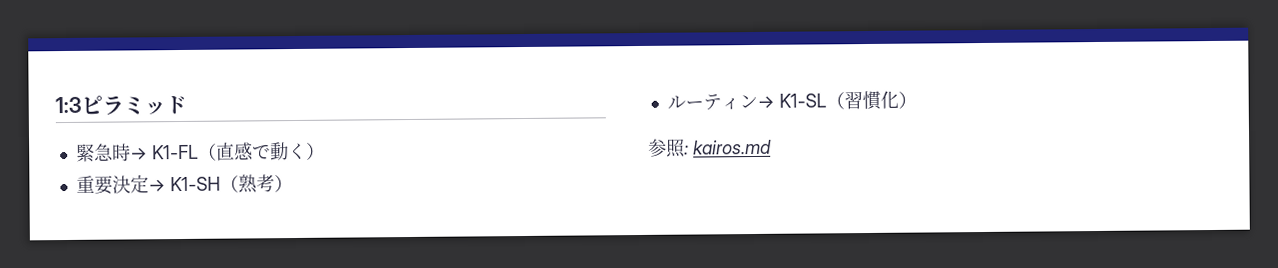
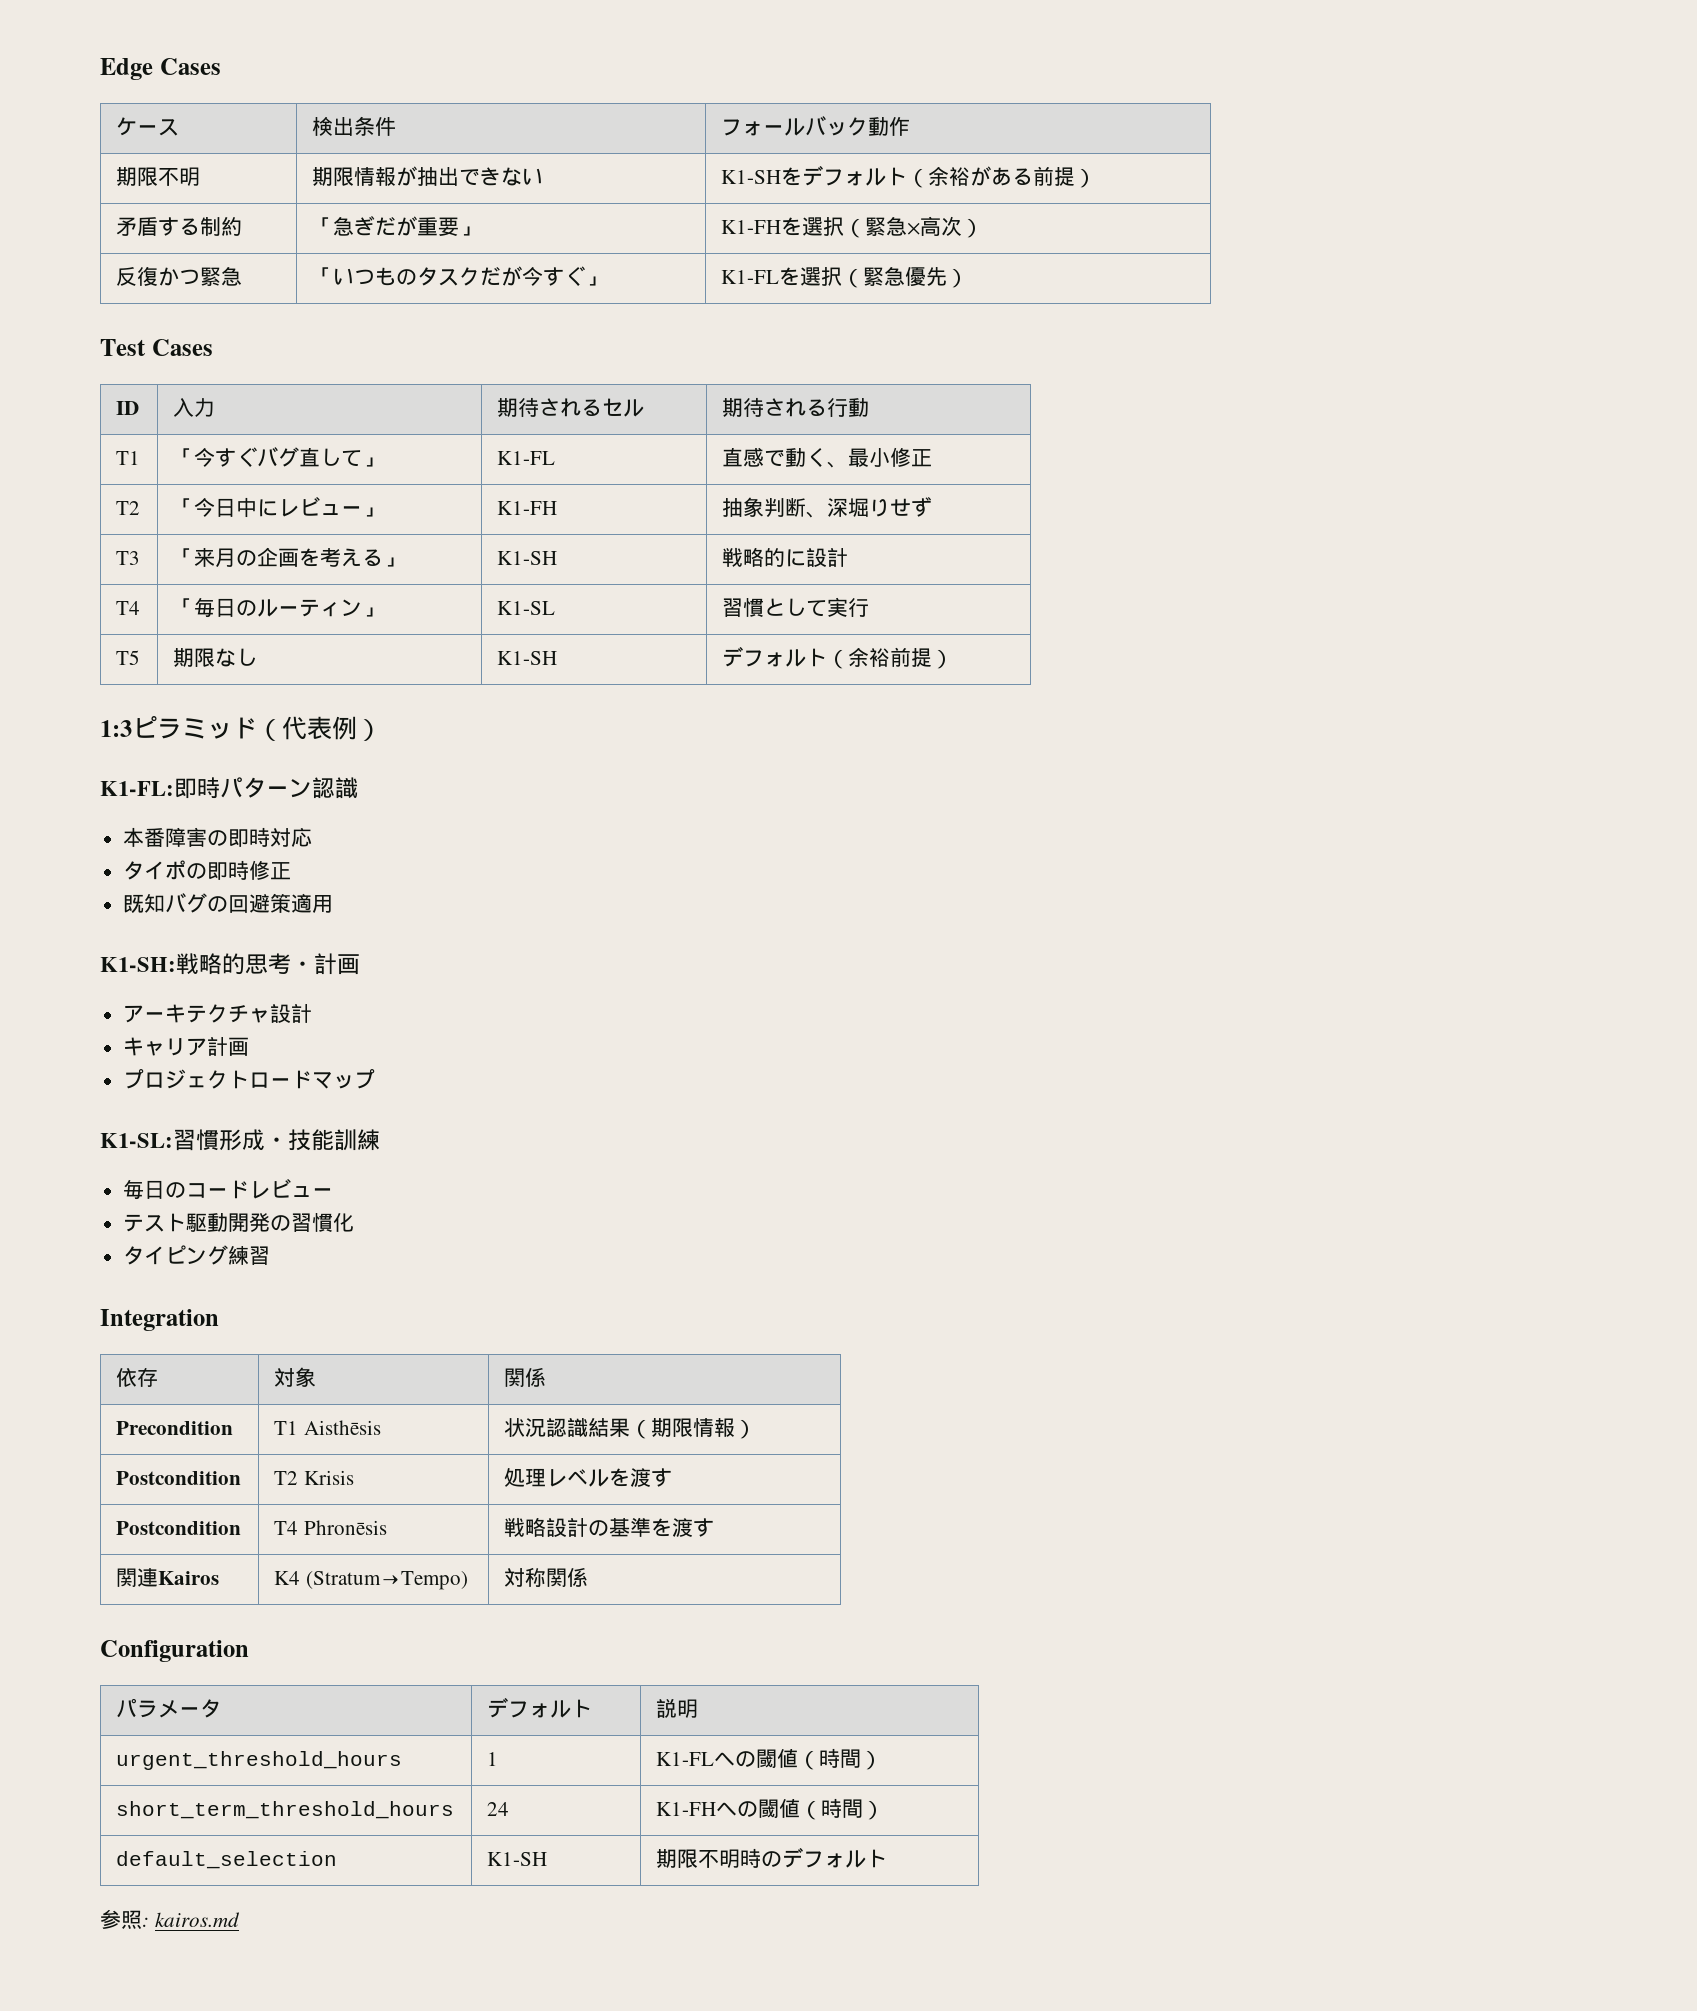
- 1:3ピラミッド
- 緊急時→ Κ1-FL（直感で動く）
- 重要決定→ Κ1-SH（熟考）
- ルーティン→ Κ1-SL（習慣化）
+ Edge Cases
+ ケース | 検出条件 | フォールバック動作
+ 期限不明 | 期限情報が抽出できない | Κ1-SHをデフォルト（余裕がある前提）
+ 矛盾する制約 | 「急ぎだが重要」 | Κ1-FHを選択（緊急×高次）
+ 反復かつ緊急 | 「いつものタスクだが今すぐ」 | Κ1-FLを選択（緊急優先）
+ Test Cases
+ ID | 入力 | 期待されるセル | 期待される行動
+ T1 | 「今すぐバグ直して」 | Κ1-FL | 直感で動く、最小修正
+ T2 | 「今日中にレビュー」 | Κ1-FH | 抽象判断、深堀りせず
+ T3 | 「来月の企画を考える」 | Κ1-SH | 戦略的に設計
+ T4 | 「毎日のルーティン」 | Κ1-SL | 習慣として実行
+ T5 | 期限なし | Κ1-SH | デフォルト（余裕前提）
+ 1:3ピラミッド（代表例）
+ Κ1-FL:即時パターン認識
+ 本番障害の即時対応
+ タイポの即時修正
+ 既知バグの回避策適用
+ Κ1-SH:戦略的思考・計画
+ アーキテクチャ設計
+ キャリア計画
+ プロジェクトロードマップ
+ Κ1-SL:習慣形成・技能訓練
+ 毎日のコードレビュー
+ テスト駆動開発の習慣化
+ タイピング練習
+ Integration
+ 依存 | 対象 | 関係
+ Precondition | T1 Aisthēsis | 状況認識結果（期限情報）
+ Postcondition | T2 Krisis | 処理レベルを渡す
+ Postcondition | T4 Phronēsis | 戦略設計の基準を渡す
+ 関連Kairos | K4 (Stratum→Tempo) | 対称関係
+ Configuration
+ パラメータ | デフォルト | 説明
+ urgent_threshold_hours | 1 | Κ1-FLへの閾値（時間）
+ short_term_threshold_hours | 24 | Κ1-FHへの閾値（時間）
+ default_selection | Κ1-SH | 期限不明時のデフォルト

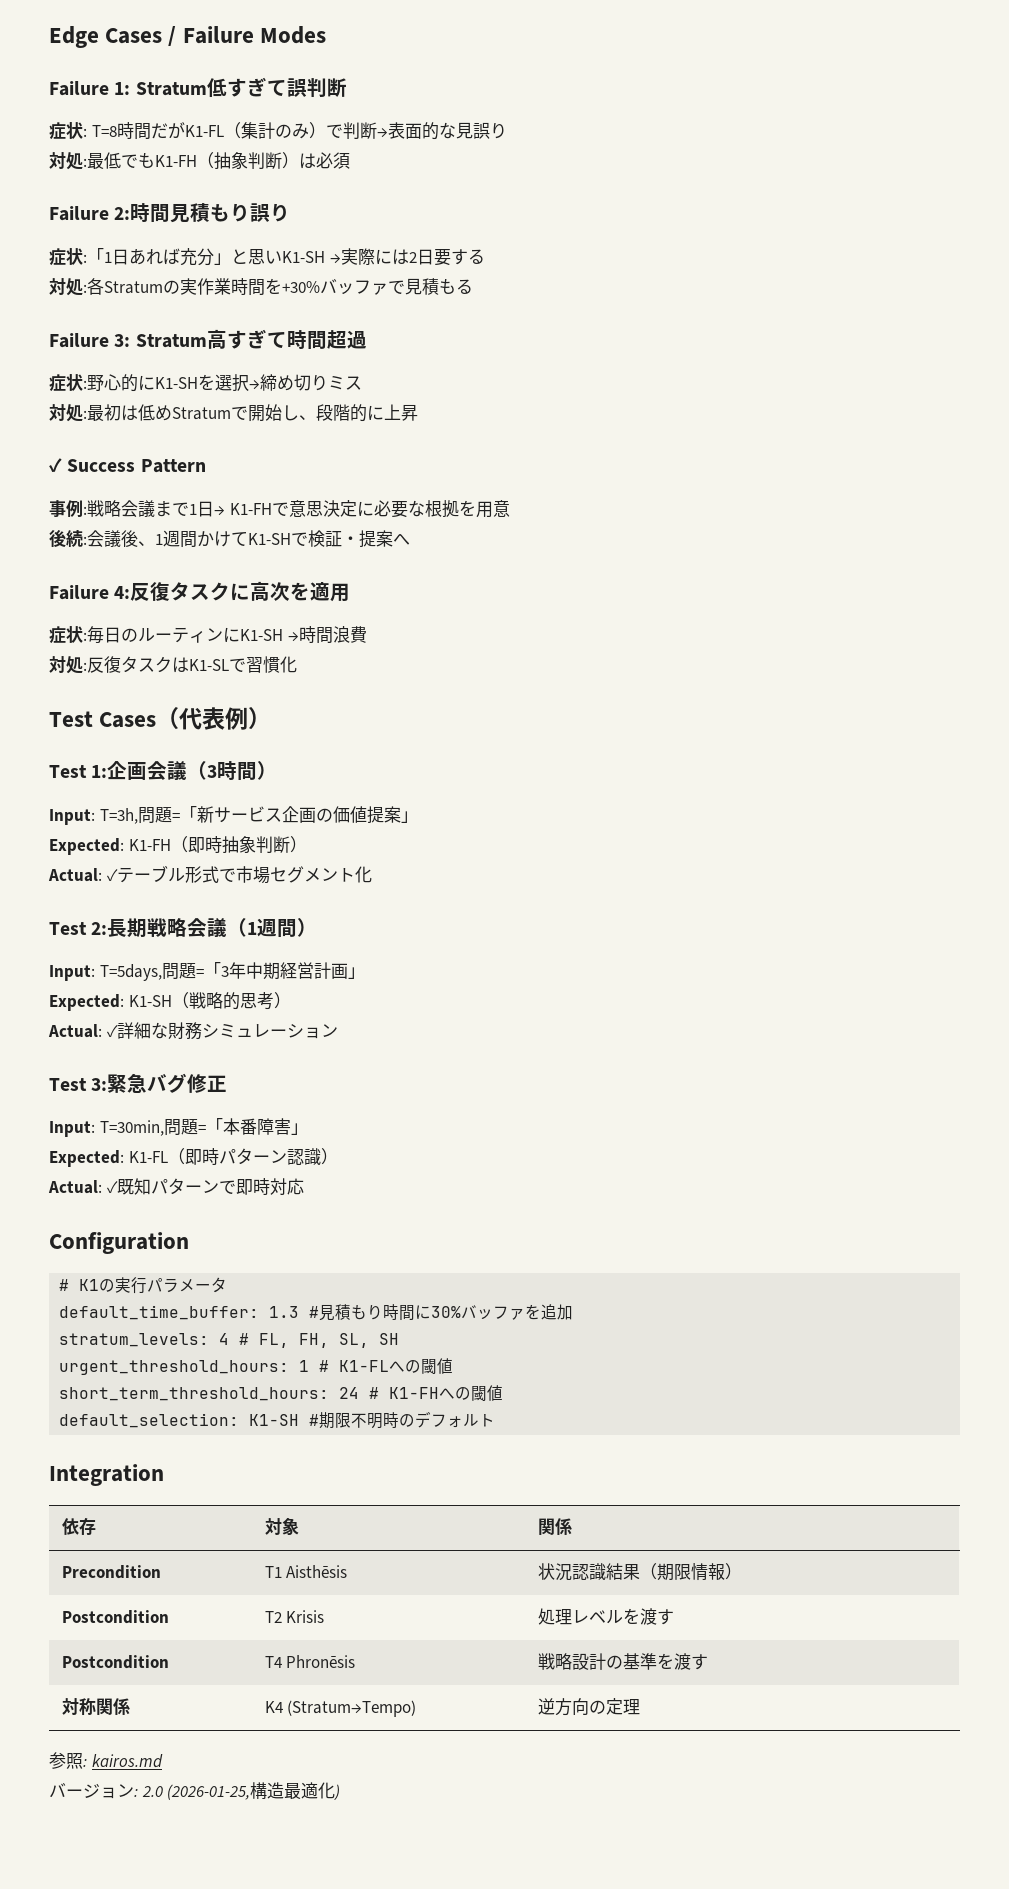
- Edge Cases
- ケース | 検出条件 | フォールバック動作
- 期限不明 | 期限情報が抽出できない | Κ1-SHをデフォルト（余裕がある前提）
- 矛盾する制約 | 「急ぎだが重要」 | Κ1-FHを選択（緊急×高次）
- 反復かつ緊急 | 「いつものタスクだが今すぐ」 | Κ1-FLを選択（緊急優先）
- Test Cases
- ID | 入力 | 期待されるセル | 期待される行動
- T1 | 「今すぐバグ直して」 | Κ1-FL | 直感で動く、最小修正
- T2 | 「今日中にレビュー」 | Κ1-FH | 抽象判断、深堀りせず
- T3 | 「来月の企画を考える」 | Κ1-SH | 戦略的に設計
- T4 | 「毎日のルーティン」 | Κ1-SL | 習慣として実行
- T5 | 期限なし | Κ1-SH | デフォルト（余裕前提）
- 1:3ピラミッド（代表例）
- Κ1-FL:即時パターン認識
- 本番障害の即時対応
- タイポの即時修正
- 既知バグの回避策適用
- Κ1-SH:戦略的思考・計画
- アーキテクチャ設計
- キャリア計画
- プロジェクトロードマップ
- Κ1-SL:習慣形成・技能訓練
- 毎日のコードレビュー
- テスト駆動開発の習慣化
- タイピング練習
+ Edge Cases / Failure Modes
+ Failure 1: Stratum低すぎて誤判断
+ 症状: T=8時間だがK1-FL（集計のみ）で判断→表面的な見誤り
+ 対処:最低でもK1-FH（抽象判断）は必須
+ Failure 2:時間見積もり誤り
+ 症状:「1日あれば充分」と思いK1-SH →実際には2日要する
+ 対処:各Stratumの実作業時間を+30%バッファで見積もる
+ Failure 3: Stratum高すぎて時間超過
+ 症状:野心的にK1-SHを選択→締め切りミス
+ 対処:最初は低めStratumで開始し、段階的に上昇
+ ✓ Success Pattern
+ 事例:戦略会議まで1日→ K1-FHで意思決定に必要な根拠を用意
+ 後続:会議後、1週間かけてK1-SHで検証・提案へ
+ Failure 4:反復タスクに高次を適用
+ 症状:毎日のルーティンにK1-SH →時間浪費
+ 対処:反復タスクはK1-SLで習慣化
+ Test Cases（代表例）
+ Test 1:企画会議（3時間）
+ Input: T=3h,問題=「新サービス企画の価値提案」
+ Expected: K1-FH（即時抽象判断）
+ Actual: ✓テーブル形式で市場セグメント化
+ Test 2:長期戦略会議（1週間）
+ Input: T=5days,問題=「3年中期経営計画」
+ Expected: K1-SH（戦略的思考）
+ Actual: ✓詳細な財務シミュレーション
+ Test 3:緊急バグ修正
+ Input: T=30min,問題=「本番障害」
+ Expected: K1-FL（即時パターン認識）
+ Actual: ✓既知パターンで即時対応
+ Configuration
+ # K1の実行パラメータ
+ default_time_buffer: 1.3 #見積もり時間に30%バッファを追加
+ stratum_levels: 4 # FL, FH, SL, SH
+ urgent_threshold_hours: 1 # K1-FLへの閾値
+ short_term_threshold_hours: 24 # K1-FHへの閾値
+ default_selection: K1-SH #期限不明時のデフォルト
- 関連Kairos | K4 (Stratum→Tempo) | 対称関係
- Configuration
- パラメータ | デフォルト | 説明
- urgent_threshold_hours | 1 | Κ1-FLへの閾値（時間）
- short_term_threshold_hours | 24 | Κ1-FHへの閾値（時間）
- default_selection | Κ1-SH | 期限不明時のデフォルト
+ 対称関係 | K4 (Stratum→Tempo) | 逆方向の定理
  参照: kairos.md
+ バージョン: 2.0 (2026-01-25,構造最適化)

